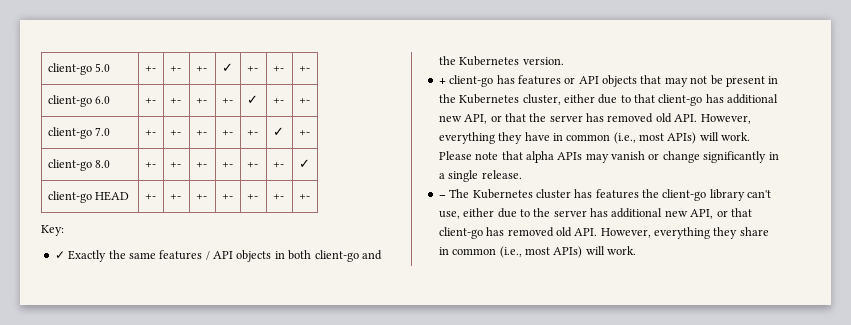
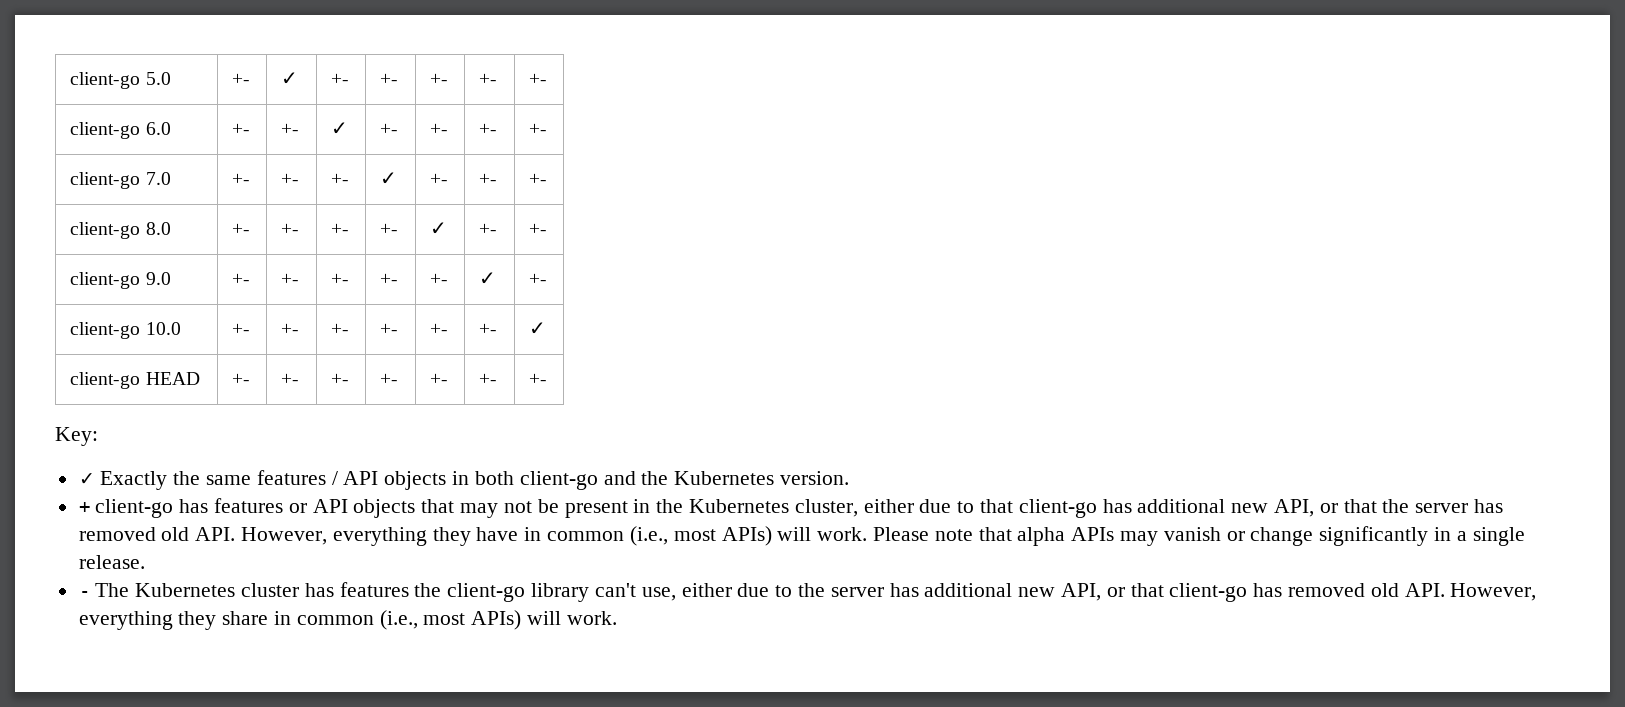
- client-go 5.0 | +- | +- | +- | ✓ | +- | +- | +-
+ client-go 5.0 | +- | ✓ | +- | +- | +- | +- | +-
+ client-go 6.0 | +- | +- | ✓ | +- | +- | +- | +-
+ client-go 7.0 | +- | +- | +- | ✓ | +- | +- | +-
- client-go 6.0 | +- | +- | +- | +- | ✓ | +- | +-
+ client-go 8.0 | +- | +- | +- | +- | ✓ | +- | +-
- client-go 7.0 | +- | +- | +- | +- | +- | ✓ | +-
+ client-go 9.0 | +- | +- | +- | +- | +- | ✓ | +-
- client-go 8.0 | +- | +- | +- | +- | +- | +- | ✓
+ client-go 10.0 | +- | +- | +- | +- | +- | +- | ✓

